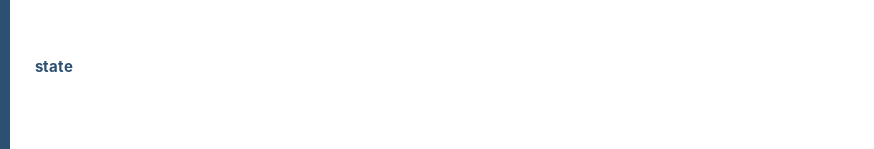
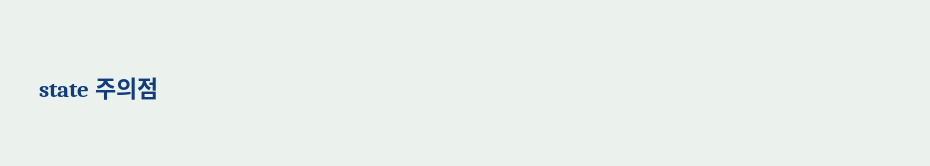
- state
+ state 주의점

